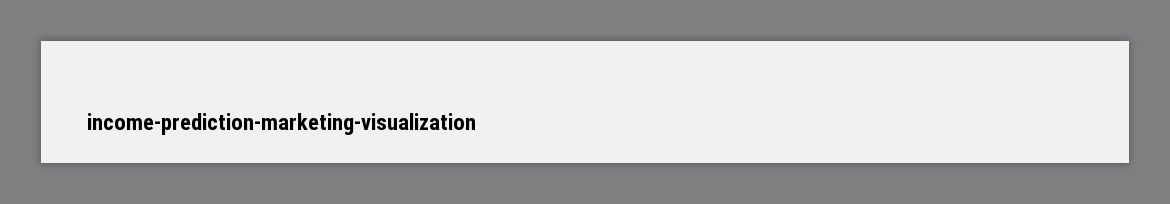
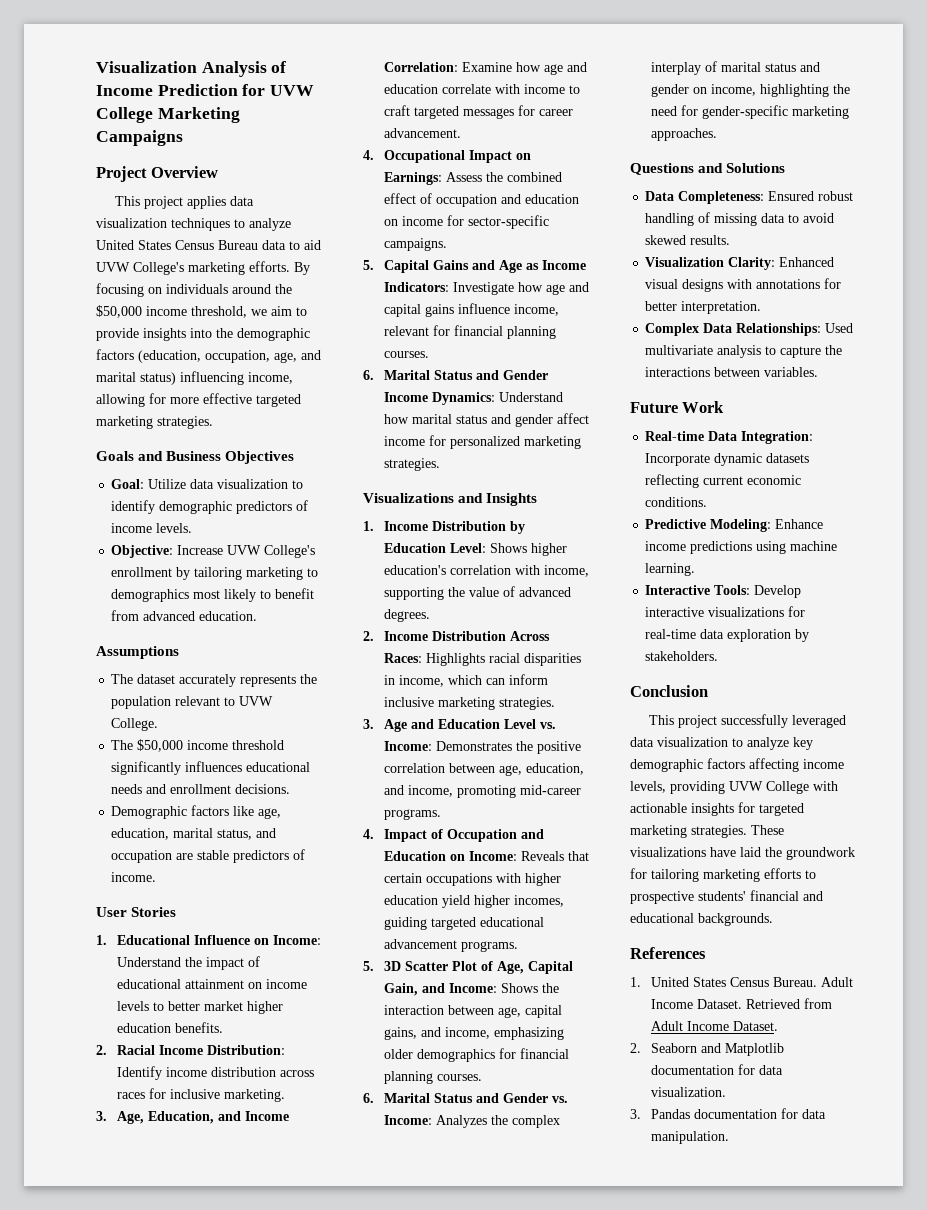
- income-prediction-marketing-visualization
+ Visualization Analysis of Income Prediction for UVW College Marketing Campaigns
+ Project Overview
+ This project applies data visualization techniques to analyze United States Census Bureau data to aid UVW College's marketing efforts. By focusing on individuals around the $50,000 income threshold, we aim to provide insights into the demographic factors (education, occupation, age, and marital status) influencing income, allowing for more effective targeted marketing strategies.
+ Goals and Business Objectives
+ Goal: Utilize data visualization to identify demographic predictors of income levels.
+ Objective: Increase UVW College's enrollment by tailoring marketing to demographics most likely to benefit from advanced education.
+ Assumptions
+ The dataset accurately represents the population relevant to UVW College.
+ The $50,000 income threshold significantly influences educational needs and enrollment decisions.
+ Demographic factors like age, education, marital status, and occupation are stable predictors of income.
+ User Stories
+ 1. Educational Influence on Income: Understand the impact of educational attainment on income levels to better market higher education benefits.
+ 2. Racial Income Distribution: Identify income distribution across races for inclusive marketing.
+ 3. Age, Education, and Income Correlation: Examine how age and education correlate with income to craft targeted messages for career advancement.
+ 4. Occupational Impact on Earnings: Assess the combined effect of occupation and education on income for sector-specific campaigns.
+ 5. Capital Gains and Age as Income Indicators: Investigate how age and capital gains influence income, relevant for financial planning courses.
+ 6. Marital Status and Gender Income Dynamics: Understand how marital status and gender affect income for personalized marketing strategies.
+ Visualizations and Insights
+ 1. Income Distribution by Education Level: Shows higher education's correlation with income, supporting the value of advanced degrees.
+ 2. Income Distribution Across Races: Highlights racial disparities in income, which can inform inclusive marketing strategies.
+ 3. Age and Education Level vs. Income: Demonstrates the positive correlation between age, education, and income, promoting mid-career programs.
+ 4. Impact of Occupation and Education on Income: Reveals that certain occupations with higher education yield higher incomes, guiding targeted educational advancement programs.
+ 5. 3D Scatter Plot of Age, Capital Gain, and Income: Shows the interaction between age, capital gains, and income, emphasizing older demographics for financial planning courses.
+ 6. Marital Status and Gender vs. Income: Analyzes the complex interplay of marital status and gender on income, highlighting the need for gender-specific marketing approaches.
+ Questions and Solutions
+ Data Completeness: Ensured robust handling of missing data to avoid skewed results.
+ Visualization Clarity: Enhanced visual designs with annotations for better interpretation.
+ Complex Data Relationships: Used multivariate analysis to capture the interactions between variables.
+ Future Work
+ Real-time Data Integration: Incorporate dynamic datasets reflecting current economic conditions.
+ Predictive Modeling: Enhance income predictions using machine learning.
+ Interactive Tools: Develop interactive visualizations for real-time data exploration by stakeholders.
+ Conclusion
+ This project successfully leveraged data visualization to analyze key demographic factors affecting income levels, providing UVW College with actionable insights for targeted marketing strategies. These visualizations have laid the groundwork for tailoring marketing efforts to prospective students' financial and educational backgrounds.
+ References
+ 1. United States Census Bureau. Adult Income Dataset. Retrieved from Adult Income Dataset.
+ 2. Seaborn and Matplotlib documentation for data visualization.
+ 3. Pandas documentation for data manipulation.

